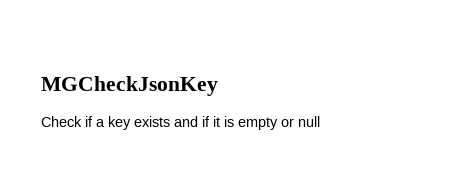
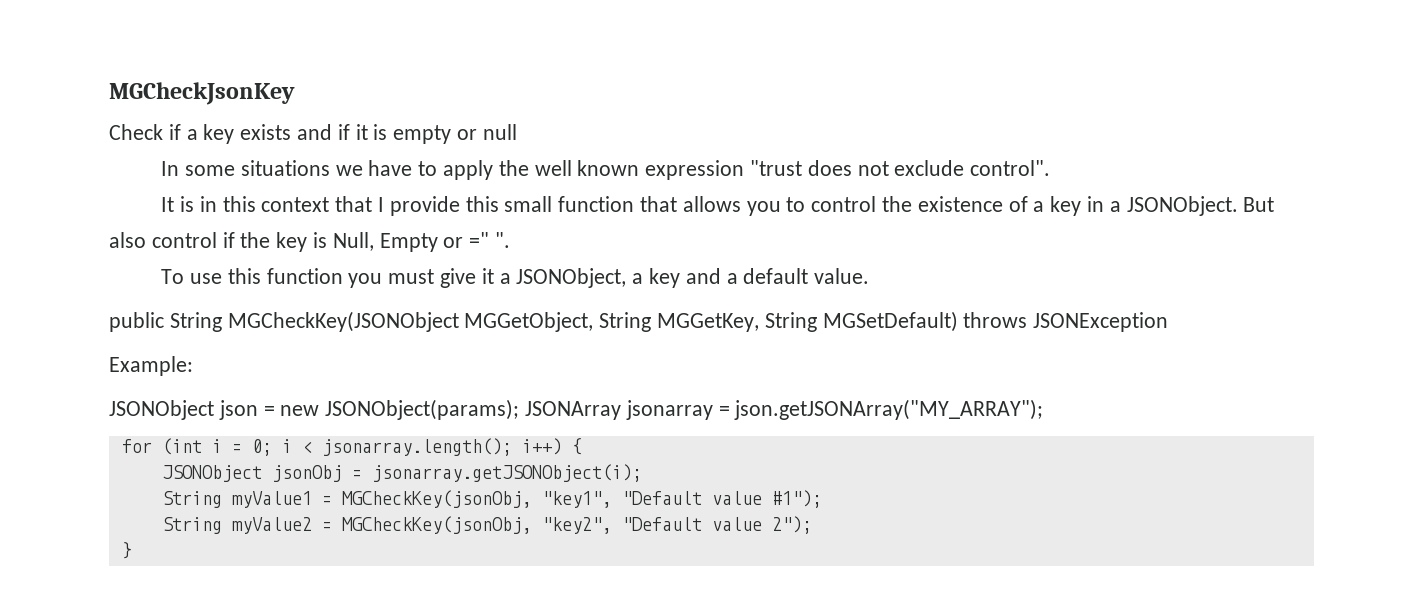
+ In some situations we have to apply the well known expression "trust does not exclude control".
+ It is in this context that I provide this small function that allows you to control the existence of a key in a JSONObject. But also control if the key is Null, Empty or =" ".
+ To use this function you must give it a JSONObject, a key and a default value.
+ public String MGCheckKey(JSONObject MGGetObject, String MGGetKey, String MGSetDefault) throws JSONException
+ Example:
+ JSONObject json = new JSONObject(params); JSONArray jsonarray = json.getJSONArray("MY_ARRAY");
+ for (int i = 0; i < jsonarray.length(); i++) {
+ JSONObject jsonObj = jsonarray.getJSONObject(i);
+ String myValue1 = MGCheckKey(jsonObj, "key1", "Default value #1");
+ String myValue2 = MGCheckKey(jsonObj, "key2", "Default value 2");
+ }

